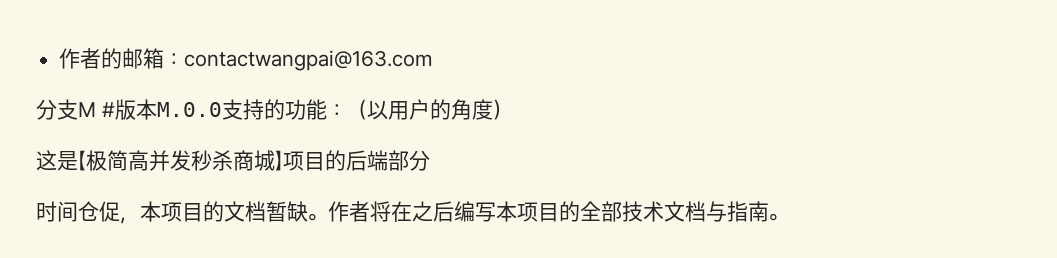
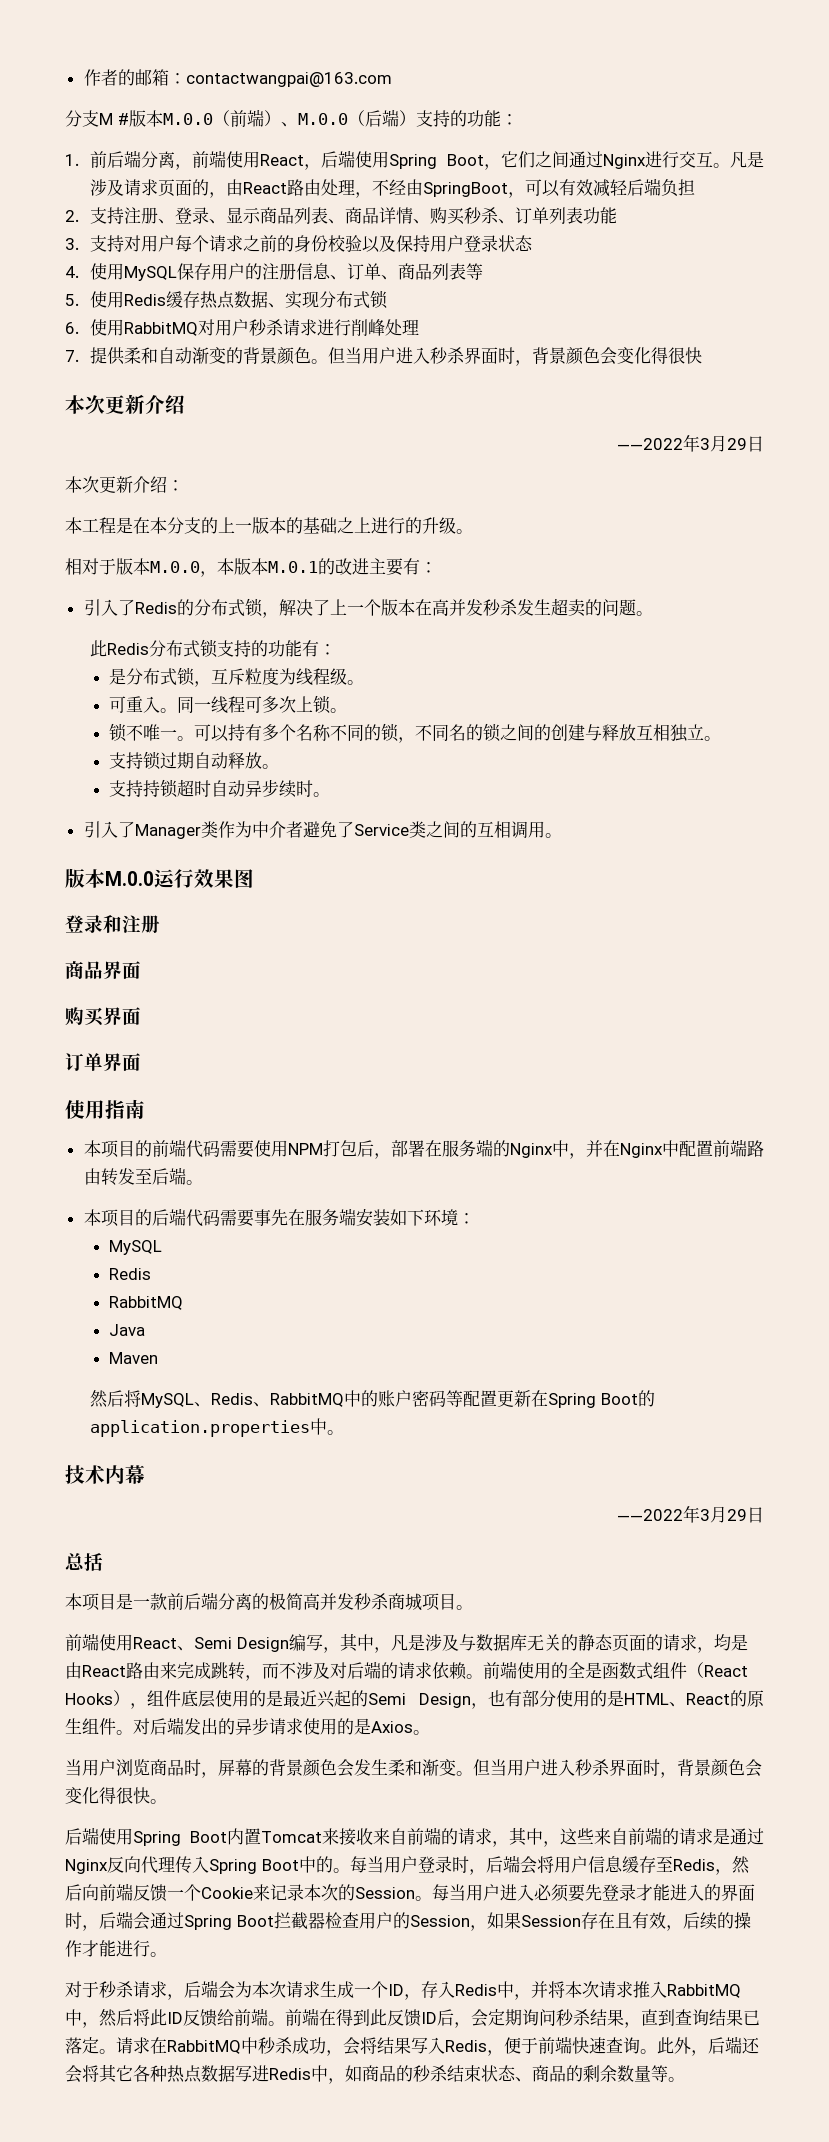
- 分支M #版本M.0.0支持的功能：（以用户的角度）
- 这是【极简高并发秒杀商城】项目的后端部分
- 时间仓促，本项目的文档暂缺。作者将在之后编写本项目的全部技术文档与指南。
+ 分支M #版本M.0.0（前端）、M.0.0（后端）支持的功能：
+ 1.前后端分离，前端使用React，后端使用Spring Boot，它们之间通过Nginx进行交互。凡是涉及请求页面的，由React路由处理，不经由SpringBoot，可以有效减轻后端负担
+ 2.支持注册、登录、显示商品列表、商品详情、购买秒杀、订单列表功能
+ 3.支持对用户每个请求之前的身份校验以及保持用户登录状态
+ 4.使用MySQL保存用户的注册信息、订单、商品列表等
+ 5.使用Redis缓存热点数据、实现分布式锁
+ 6.使用RabbitMQ对用户秒杀请求进行削峰处理
+ 7.提供柔和自动渐变的背景颜色。但当用户进入秒杀界面时，背景颜色会变化得很快
+ 本次更新介绍
+ ——2022年3月29日
+ 本次更新介绍：
+ 本工程是在本分支的上一版本的基础之上进行的升级。
+ 相对于版本M.0.0，本版本M.0.1的改进主要有：
+ 引入了Redis的分布式锁，解决了上一个版本在高并发秒杀发生超卖的问题。
+ 此Redis分布式锁支持的功能有：
+ 是分布式锁，互斥粒度为线程级。
+ 可重入。同一线程可多次上锁。
+ 锁不唯一。可以持有多个名称不同的锁，不同名的锁之间的创建与释放互相独立。
+ 支持锁过期自动释放。
+ 支持持锁超时自动异步续时。
+ 引入了Manager类作为中介者避免了Service类之间的互相调用。
+ 版本M.0.0运行效果图
+ 登录和注册
+ 商品界面
+ 购买界面
+ 订单界面
+ 使用指南
+ 本项目的前端代码需要使用NPM打包后，部署在服务端的Nginx中，并在Nginx中配置前端路由转发至后端。
+ 本项目的后端代码需要事先在服务端安装如下环境：
+ MySQL
+ Redis
+ RabbitMQ
+ Java
+ Maven
+ 然后将MySQL、Redis、RabbitMQ中的账户密码等配置更新在Spring Boot的application.properties中。
+ 技术内幕
+ ——2022年3月29日
+ 总括
+ 本项目是一款前后端分离的极简高并发秒杀商城项目。
+ 前端使用React、Semi Design编写，其中，凡是涉及与数据库无关的静态页面的请求，均是由React路由来完成跳转，而不涉及对后端的请求依赖。前端使用的全是函数式组件（React Hooks），组件底层使用的是最近兴起的Semi Design，也有部分使用的是HTML、React的原生组件。对后端发出的异步请求使用的是Axios。
+ 当用户浏览商品时，屏幕的背景颜色会发生柔和渐变。但当用户进入秒杀界面时，背景颜色会变化得很快。
+ 后端使用Spring Boot内置Tomcat来接收来自前端的请求，其中，这些来自前端的请求是通过Nginx反向代理传入Spring Boot中的。每当用户登录时，后端会将用户信息缓存至Redis，然后向前端反馈一个Cookie来记录本次的Session。每当用户进入必须要先登录才能进入的界面时，后端会通过Spring Boot拦截器检查用户的Session，如果Session存在且有效，后续的操作才能进行。
+ 对于秒杀请求，后端会为本次请求生成一个ID，存入Redis中，并将本次请求推入RabbitMQ中，然后将此ID反馈给前端。前端在得到此反馈ID后，会定期询问秒杀结果，直到查询结果已落定。请求在RabbitMQ中秒杀成功，会将结果写入Redis，便于前端快速查询。此外，后端还会将其它各种热点数据写进Redis中，如商品的秒杀结束状态、商品的剩余数量等。

